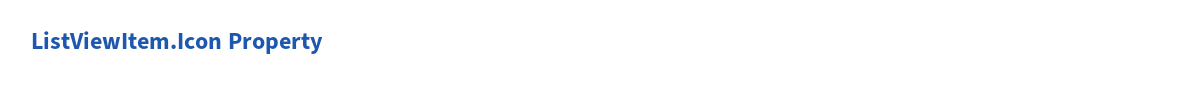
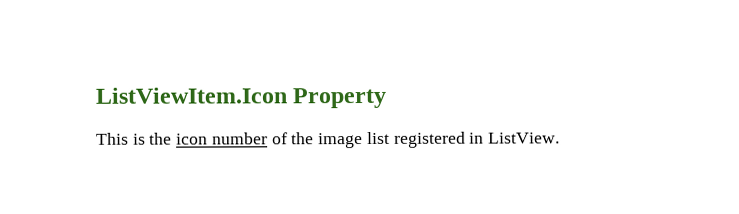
+ This is the icon number of the image list registered in ListView.

